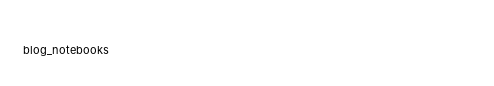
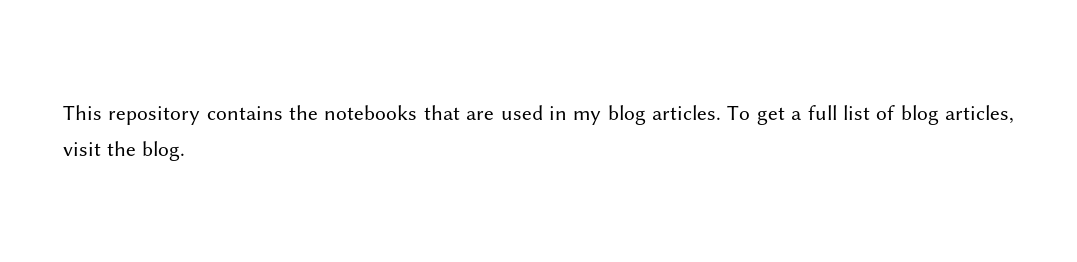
- blog_notebooks
+ This repository contains the notebooks that are used in my blog articles. To get a full list of blog articles, visit the blog.

